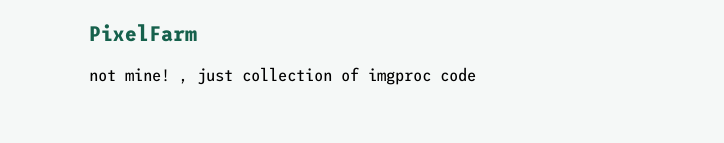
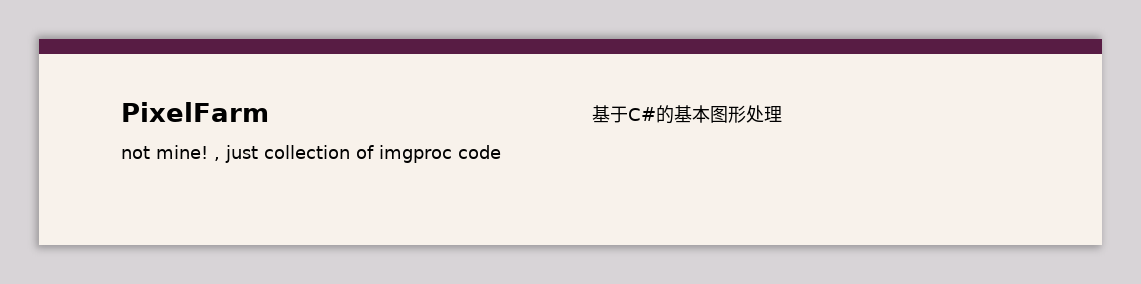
+ 基于C#的基本图形处理

